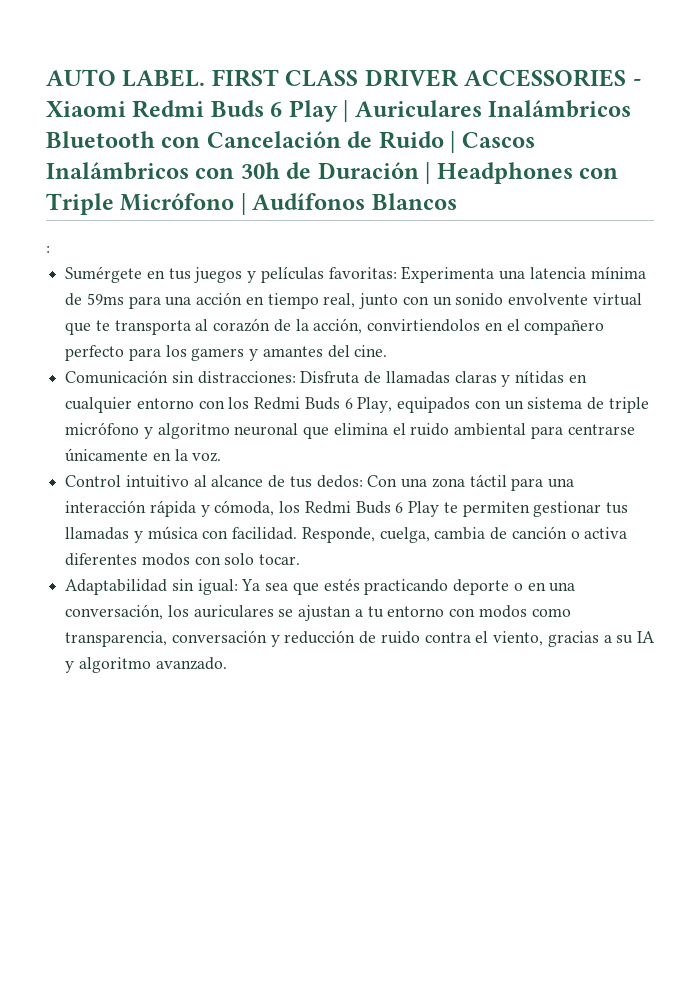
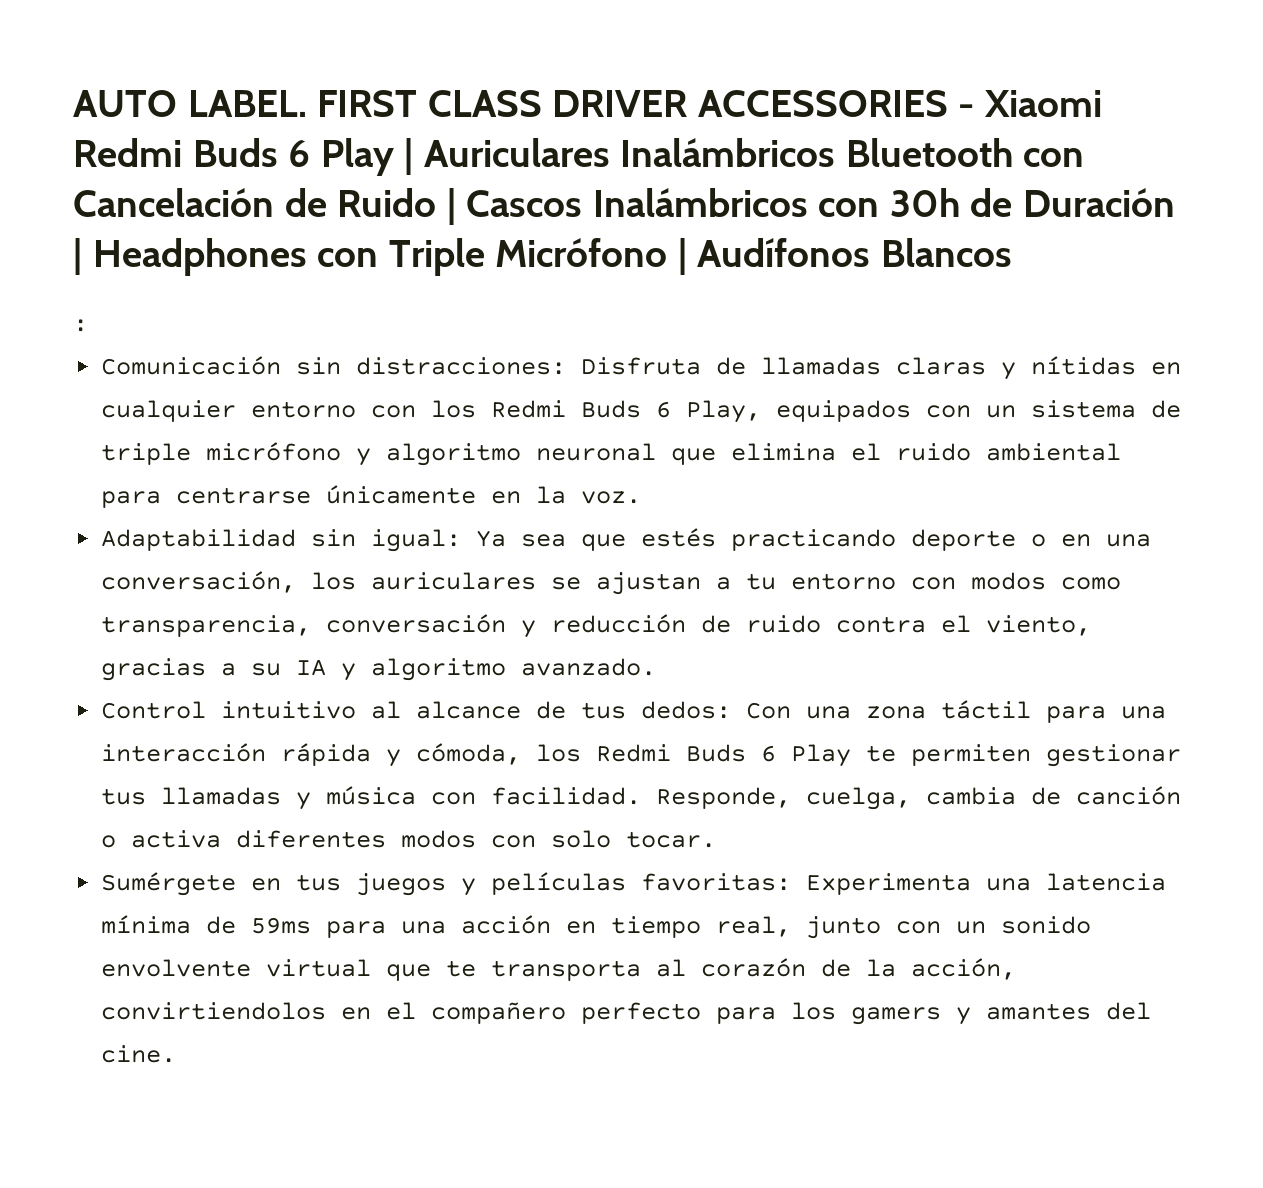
+ Comunicación sin distracciones: Disfruta de llamadas claras y nítidas en cualquier entorno con los Redmi Buds 6 Play, equipados con un sistema de triple micrófono y algoritmo neuronal que elimina el ruido ambiental para centrarse únicamente en la voz.
+ Adaptabilidad sin igual: Ya sea que estés practicando deporte o en una conversación, los auriculares se ajustan a tu entorno con modos como transparencia, conversación y reducción de ruido contra el viento, gracias a su IA y algoritmo avanzado.
+ Control intuitivo al alcance de tus dedos: Con una zona táctil para una interacción rápida y cómoda, los Redmi Buds 6 Play te permiten gestionar tus llamadas y música con facilidad. Responde, cuelga, cambia de canción o activa diferentes modos con solo tocar.
- Comunicación sin distracciones: Disfruta de llamadas claras y nítidas en cualquier entorno con los Redmi Buds 6 Play, equipados con un sistema de triple micrófono y algoritmo neuronal que elimina el ruido ambiental para centrarse únicamente en la voz.
- Control intuitivo al alcance de tus dedos: Con una zona táctil para una interacción rápida y cómoda, los Redmi Buds 6 Play te permiten gestionar tus llamadas y música con facilidad. Responde, cuelga, cambia de canción o activa diferentes modos con solo tocar.
- Adaptabilidad sin igual: Ya sea que estés practicando deporte o en una conversación, los auriculares se ajustan a tu entorno con modos como transparencia, conversación y reducción de ruido contra el viento, gracias a su IA y algoritmo avanzado.

